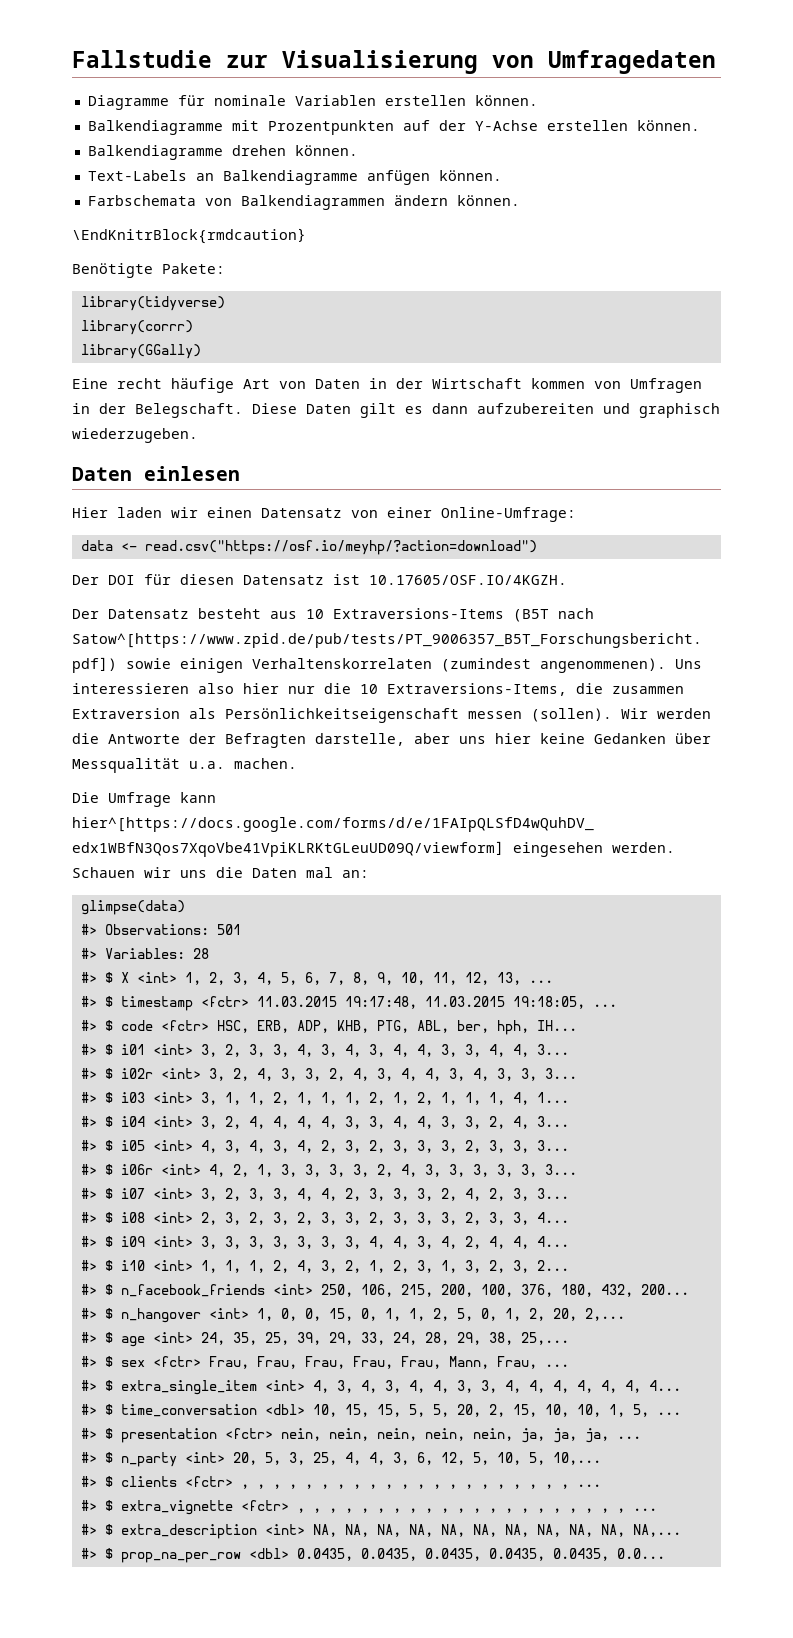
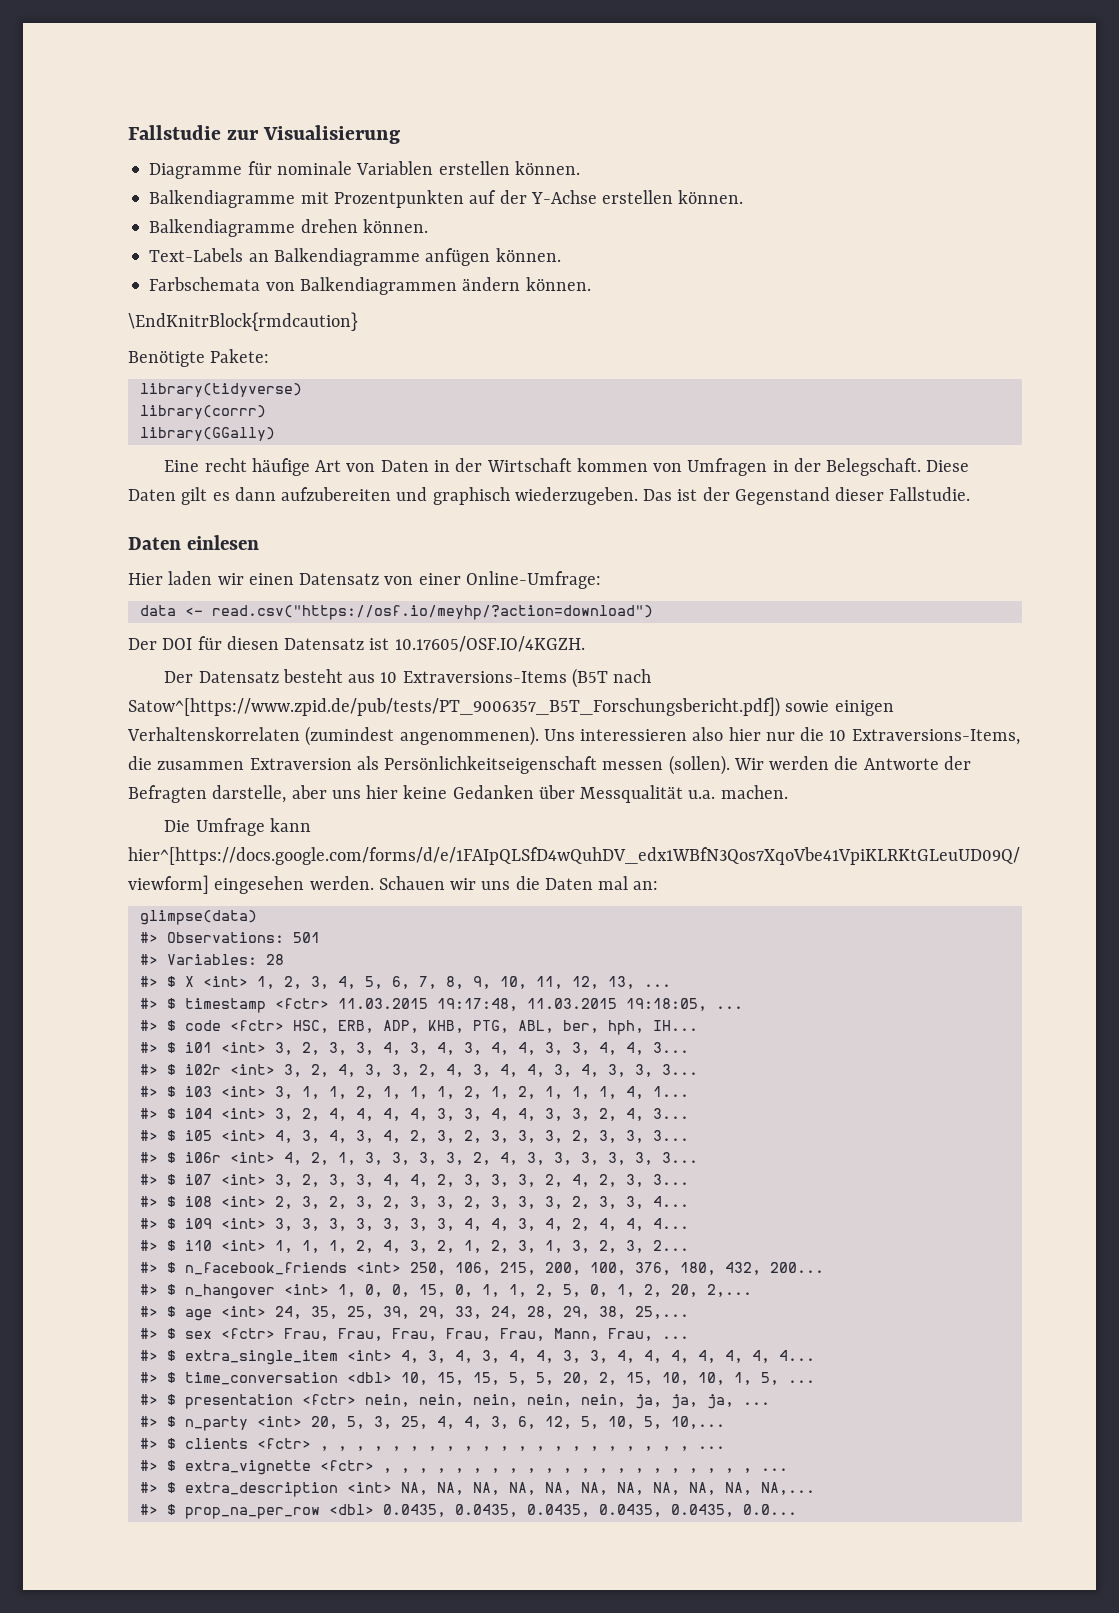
- Fallstudie zur Visualisierung von Umfragedaten
+ Fallstudie zur Visualisierung
+ Das ist der Gegenstand dieser Fallstudie.

